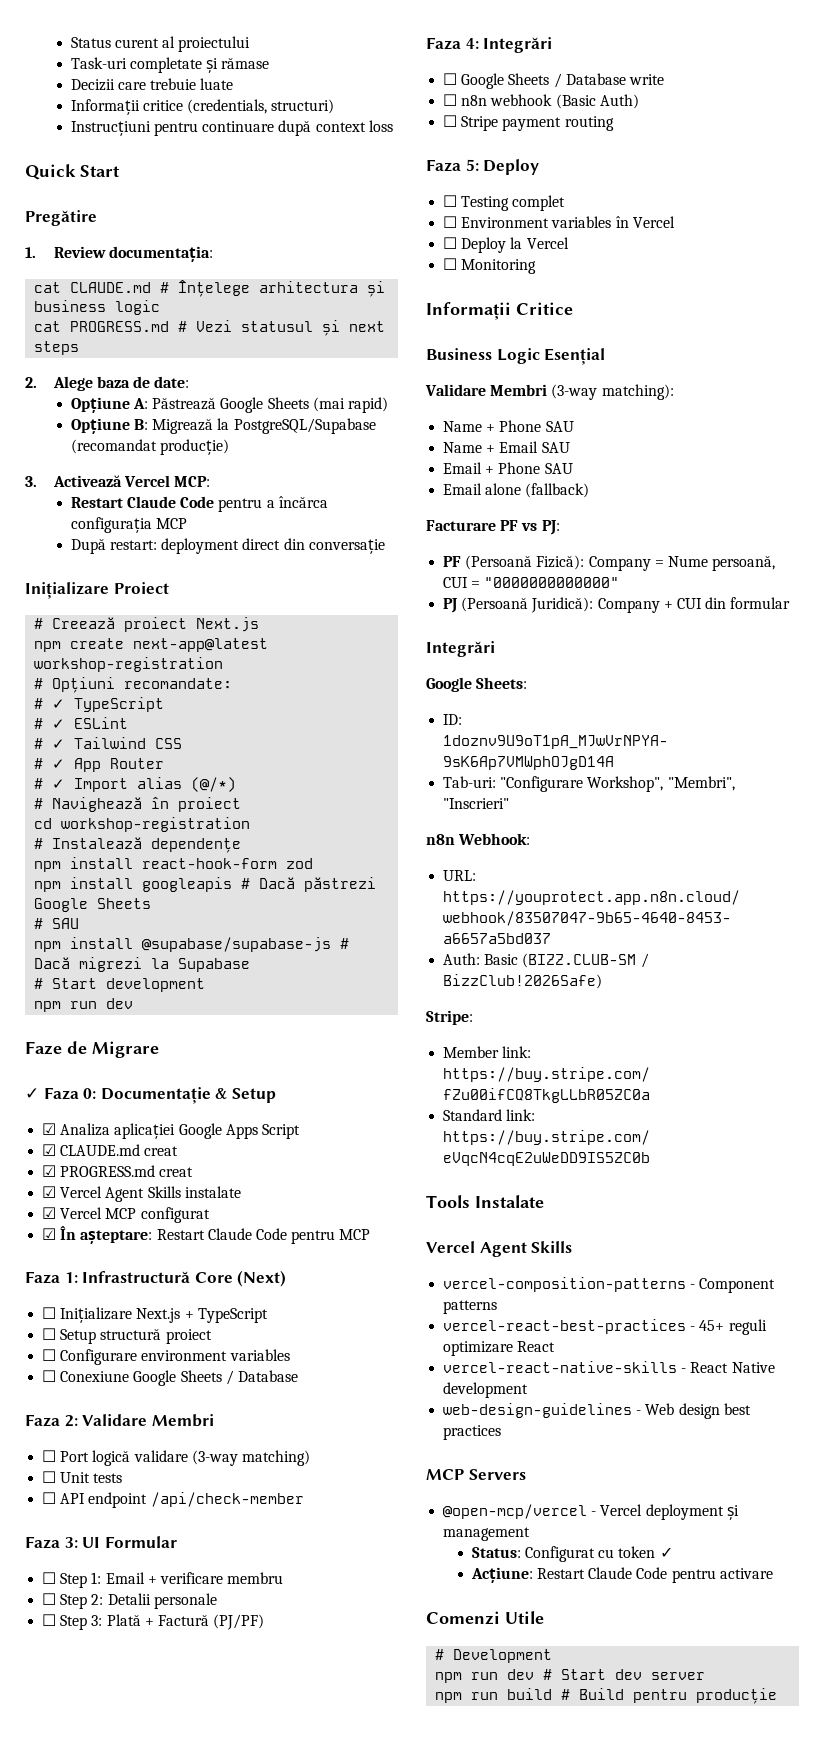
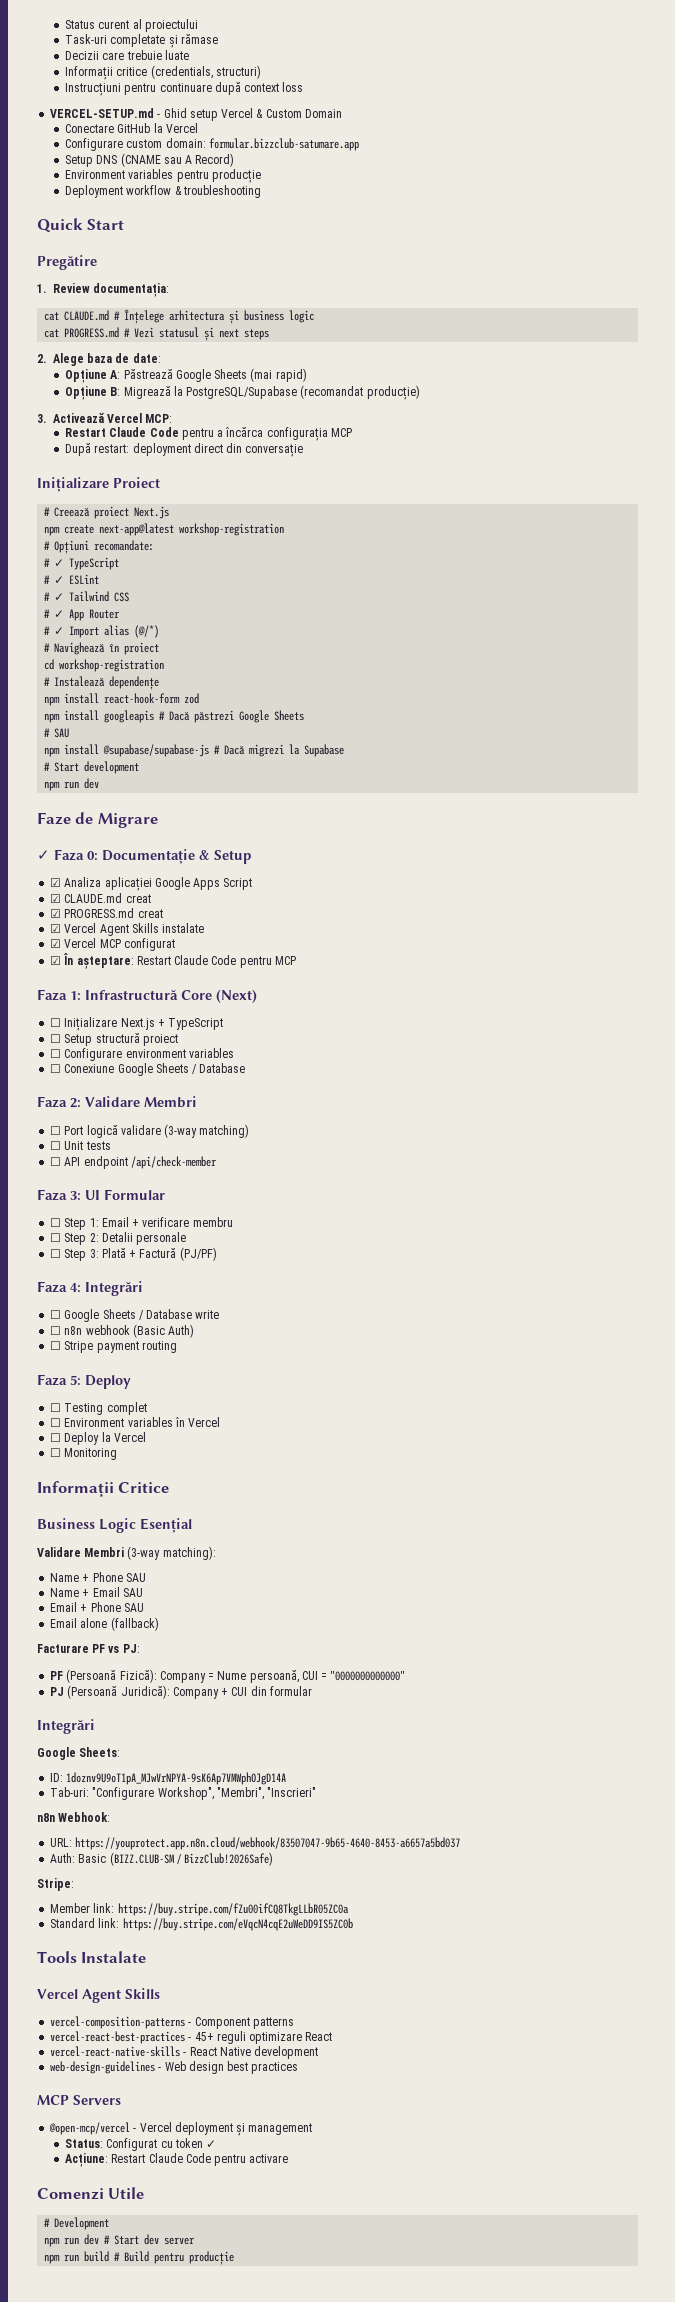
+ VERCEL-SETUP.md - Ghid setup Vercel & Custom Domain
+ Conectare GitHub la Vercel
+ Configurare custom domain: formular.bizzclub-satumare.app
+ Setup DNS (CNAME sau A Record)
+ Environment variables pentru producție
+ Deployment workflow & troubleshooting

